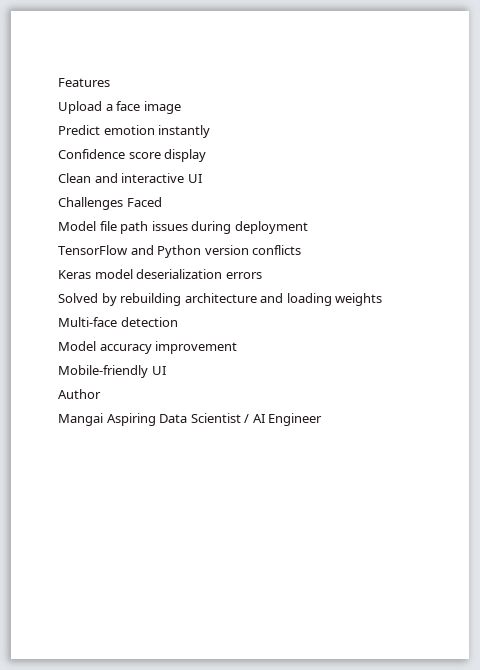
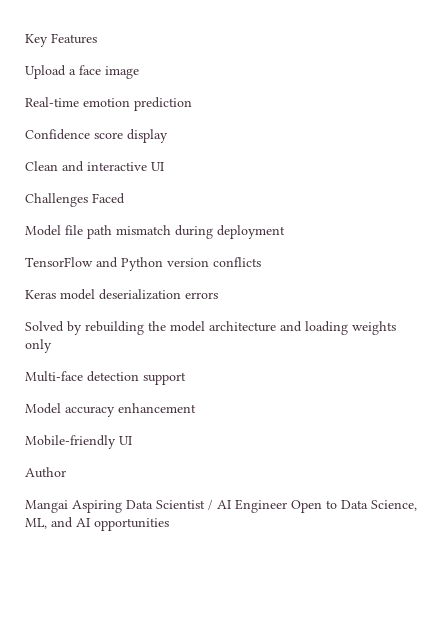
- Features
+ Key Features
- Predict emotion instantly
+ Real-time emotion prediction
- Model file path issues during deployment
+ Model file path mismatch during deployment
- Solved by rebuilding architecture and loading weights
+ Solved by rebuilding the model architecture and loading weights only
- Multi-face detection
+ Multi-face detection support
- Model accuracy improvement
+ Model accuracy enhancement
- Mangai Aspiring Data Scientist / AI Engineer
+ Mangai Aspiring Data Scientist / AI Engineer Open to Data Science, ML, and AI opportunities

